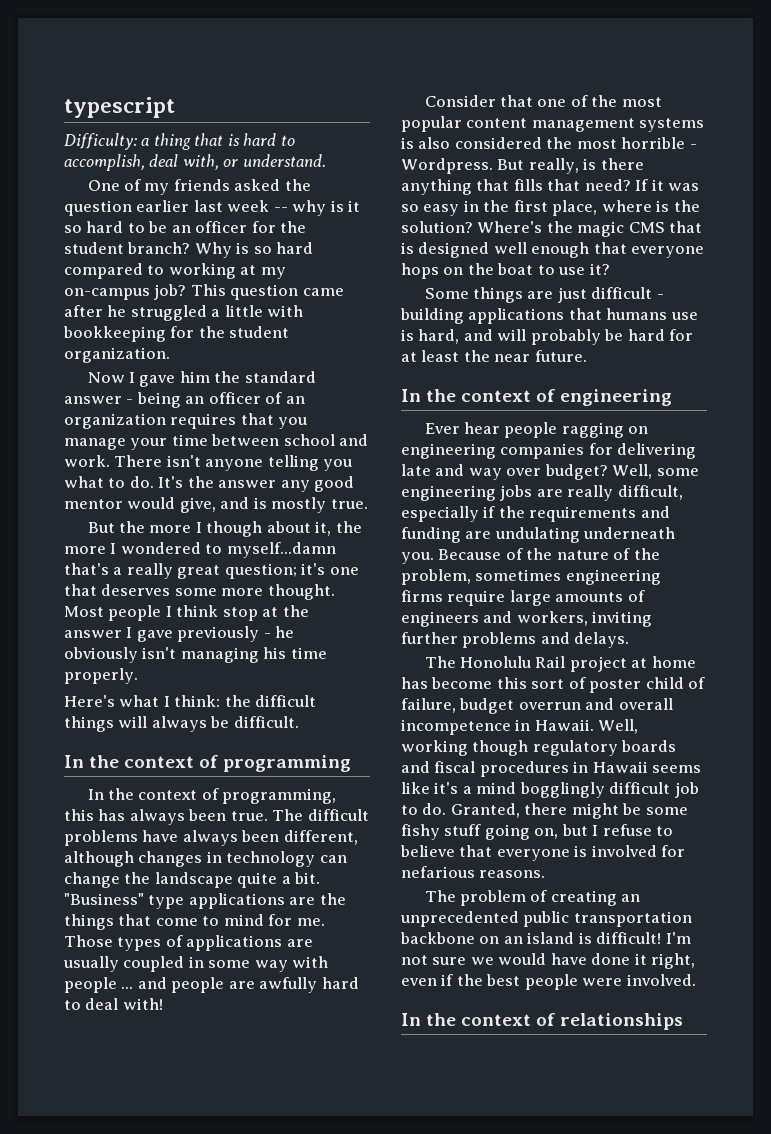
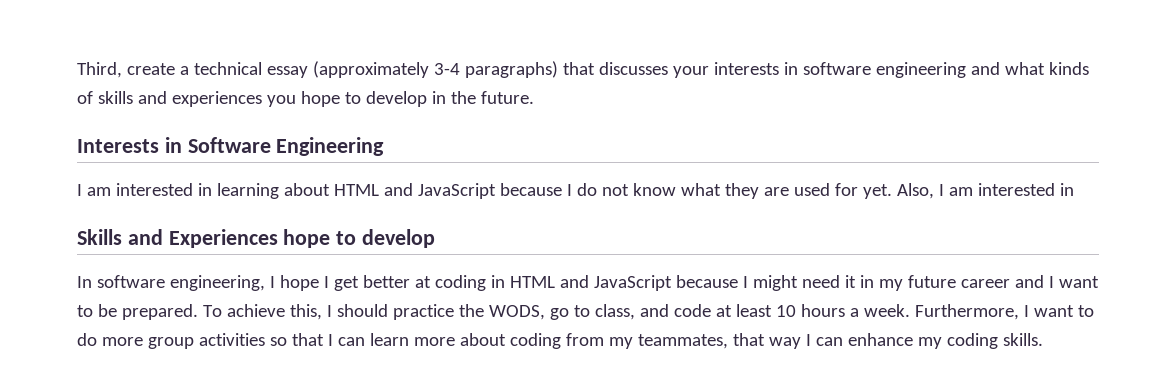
- typescript
- Difficulty: a thing that is hard to accomplish, deal with, or understand.
- One of my friends asked the question earlier last week -- why is it so hard to be an officer for the student branch? Why is so hard compared to working at my on-campus job? This question came after he struggled a little with bookkeeping for the student organization.
- Now I gave him the standard answer - being an officer of an organization requires that you manage your time between school and work. There isn't anyone telling you what to do. It's the answer any good mentor would give, and is mostly true.
- But the more I though about it, the more I wondered to myself...damn that's a really great question; it's one that deserves some more thought. Most people I think stop at the answer I gave previously - he obviously isn't managing his time properly.
- Here's what I think: the difficult things will always be difficult.
- In the context of programming
- In the context of programming, this has always been true. The difficult problems have always been different, although changes in technology can change the landscape quite a bit. "Business" type applications are the things that come to mind for me. Those types of applications are usually coupled in some way with people ... and people are awfully hard to deal with!
- Consider that one of the most popular content management systems is also considered the most horrible - Wordpress. But really, is there anything that fills that need? If it was so easy in the first place, where is the solution? Where's the magic CMS that is designed well enough that everyone hops on the boat to use it?
- Some things are just difficult - building applications that humans use is hard, and will probably be hard for at least the near future.
- In the context of engineering
- Ever hear people ragging on engineering companies for delivering late and way over budget? Well, some engineering jobs are really difficult, especially if the requirements and funding are undulating underneath you. Because of the nature of the problem, sometimes engineering firms require large amounts of engineers and workers, inviting further problems and delays.
- The Honolulu Rail project at home has become this sort of poster child of failure, budget overrun and overall incompetence in Hawaii. Well, working though regulatory boards and fiscal procedures in Hawaii seems like it's a mind bogglingly difficult job to do. Granted, there might be some fishy stuff going on, but I refuse to believe that everyone is involved for nefarious reasons.
- The problem of creating an unprecedented public transportation backbone on an island is difficult! I'm not sure we would have done it right, even if the best people were involved.
- In the context of relationships
+ Third, create a technical essay (approximately 3-4 paragraphs) that discusses your interests in software engineering and what kinds of skills and experiences you hope to develop in the future.
+ Interests in Software Engineering
+ I am interested in learning about HTML and JavaScript because I do not know what they are used for yet. Also, I am interested in
+ Skills and Experiences hope to develop
+ In software engineering, I hope I get better at coding in HTML and JavaScript because I might need it in my future career and I want to be prepared. To achieve this, I should practice the WODS, go to class, and code at least 10 hours a week. Furthermore, I want to do more group activities so that I can learn more about coding from my teammates, that way I can enhance my coding skills.

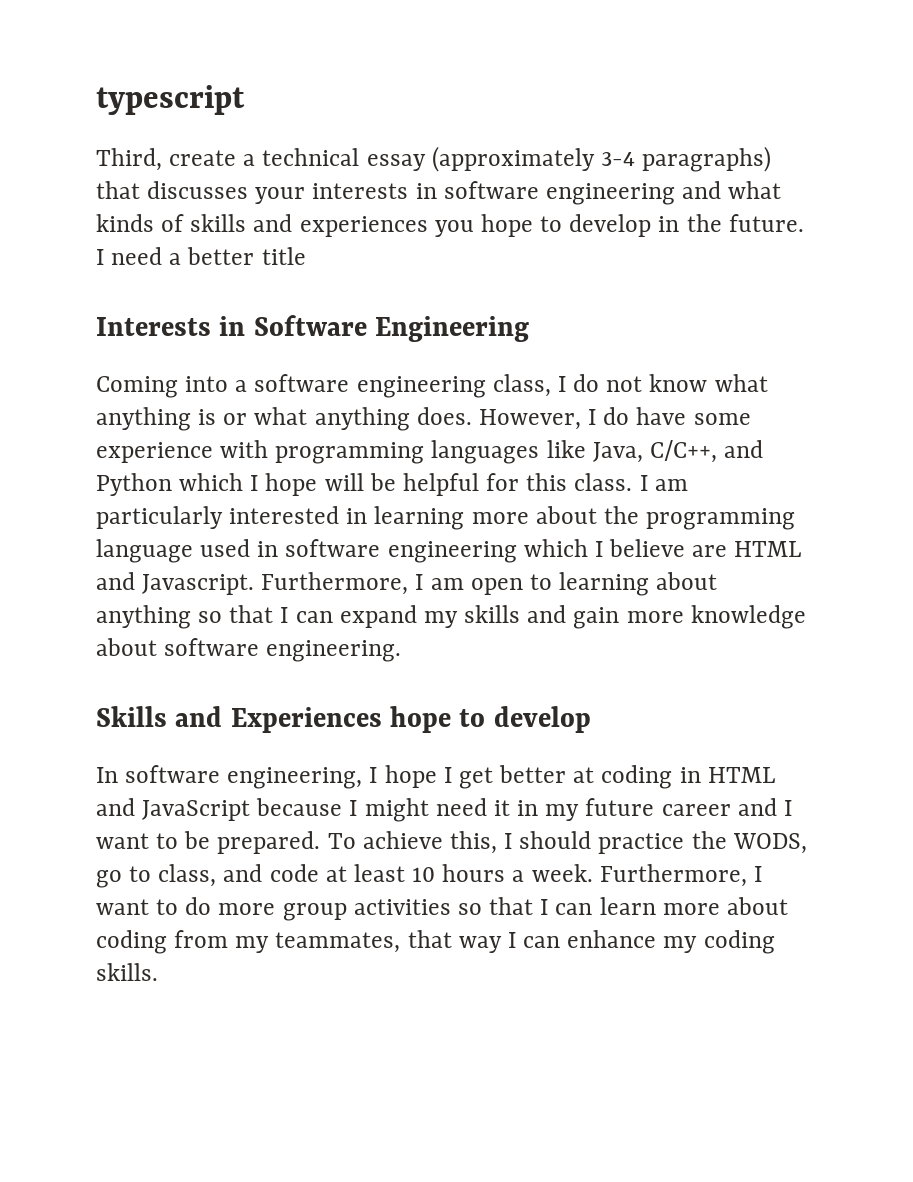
+ typescript
+ I need a better title
- I am interested in learning about HTML and JavaScript because I do not know what they are used for yet. Also, I am interested in
+ Coming into a software engineering class, I do not know what anything is or what anything does. However, I do have some experience with programming languages like Java, C/C++, and Python which I hope will be helpful for this class. I am particularly interested in learning more about the programming language used in software engineering which I believe are HTML and Javascript. Furthermore, I am open to learning about anything so that I can expand my skills and gain more knowledge about software engineering.

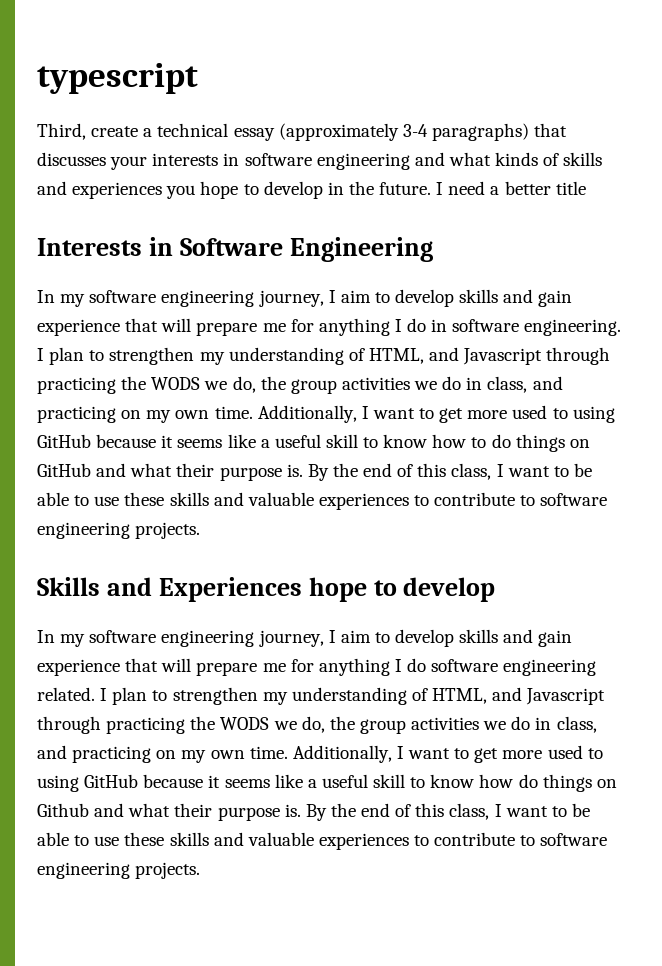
- Coming into a software engineering class, I do not know what anything is or what anything does. However, I do have some experience with programming languages like Java, C/C++, and Python which I hope will be helpful for this class. I am particularly interested in learning more about the programming language used in software engineering which I believe are HTML and Javascript. Furthermore, I am open to learning about anything so that I can expand my skills and gain more knowledge about software engineering.
+ In my software engineering journey, I aim to develop skills and gain experience that will prepare me for anything I do in software engineering. I plan to strengthen my understanding of HTML, and Javascript through practicing the WODS we do, the group activities we do in class, and practicing on my own time. Additionally, I want to get more used to using GitHub because it seems like a useful skill to know how to do things on GitHub and what their purpose is. By the end of this class, I want to be able to use these skills and valuable experiences to contribute to software engineering projects.
- In software engineering, I hope I get better at coding in HTML and JavaScript because I might need it in my future career and I want to be prepared. To achieve this, I should practice the WODS, go to class, and code at least 10 hours a week. Furthermore, I want to do more group activities so that I can learn more about coding from my teammates, that way I can enhance my coding skills.
+ In my software engineering journey, I aim to develop skills and gain experience that will prepare me for anything I do software engineering related. I plan to strengthen my understanding of HTML, and Javascript through practicing the WODS we do, the group activities we do in class, and practicing on my own time. Additionally, I want to get more used to using GitHub because it seems like a useful skill to know how do things on Github and what their purpose is. By the end of this class, I want to be able to use these skills and valuable experiences to contribute to software engineering projects.

